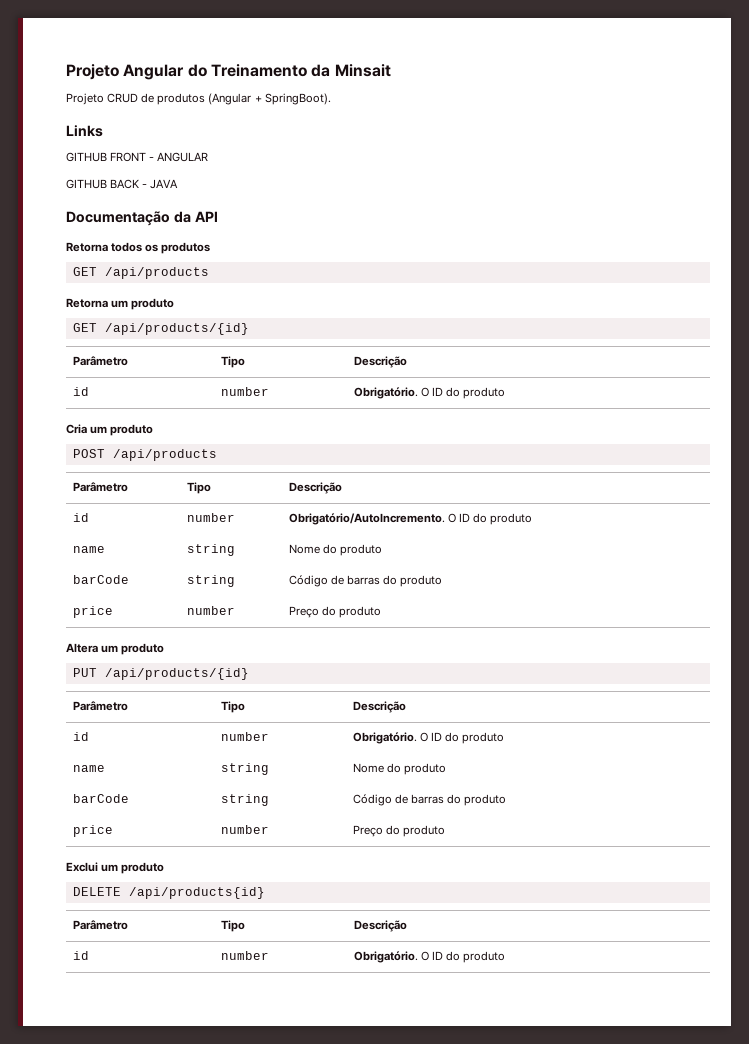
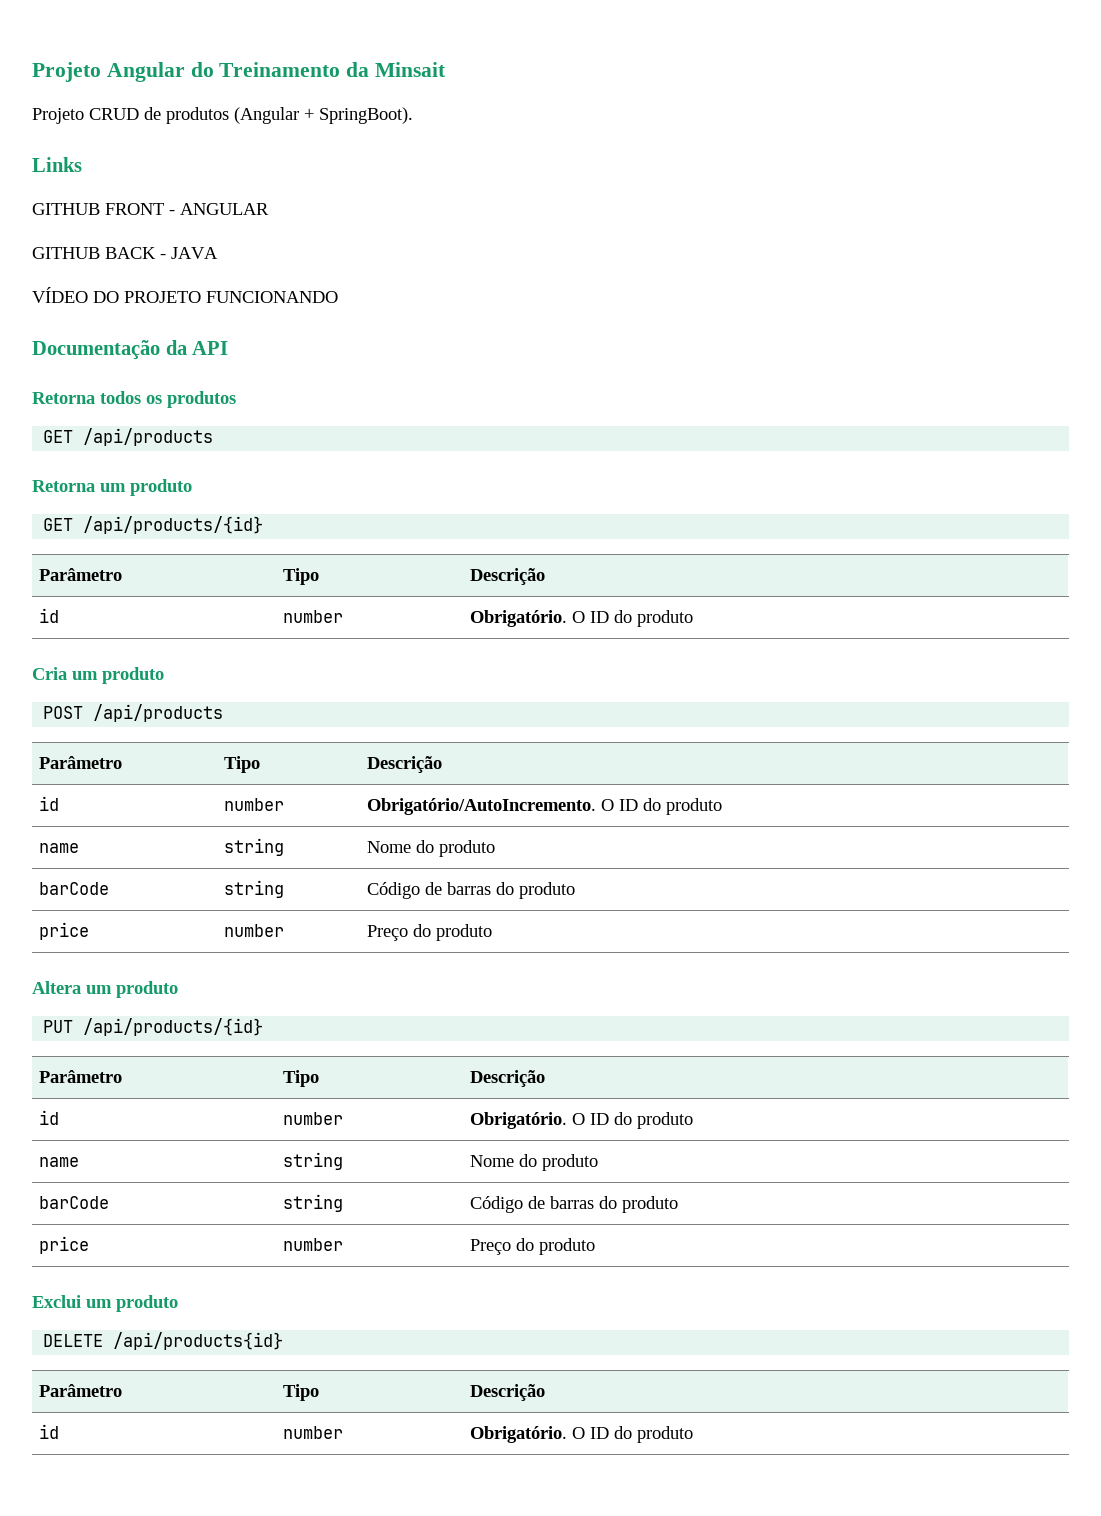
+ VÍDEO DO PROJETO FUNCIONANDO

